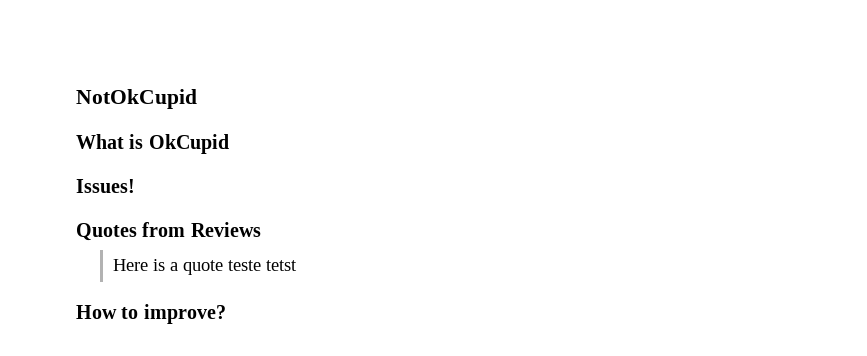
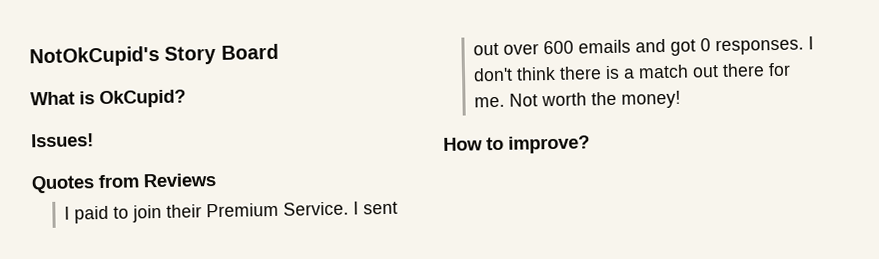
- NotOkCupid
+ NotOkCupid's Story Board
- What is OkCupid
+ What is OkCupid?
- Here is a quote teste tetst
+ I paid to join their Premium Service. I sent out over 600 emails and got 0 responses. I don't think there is a match out there for me. Not worth the money!

